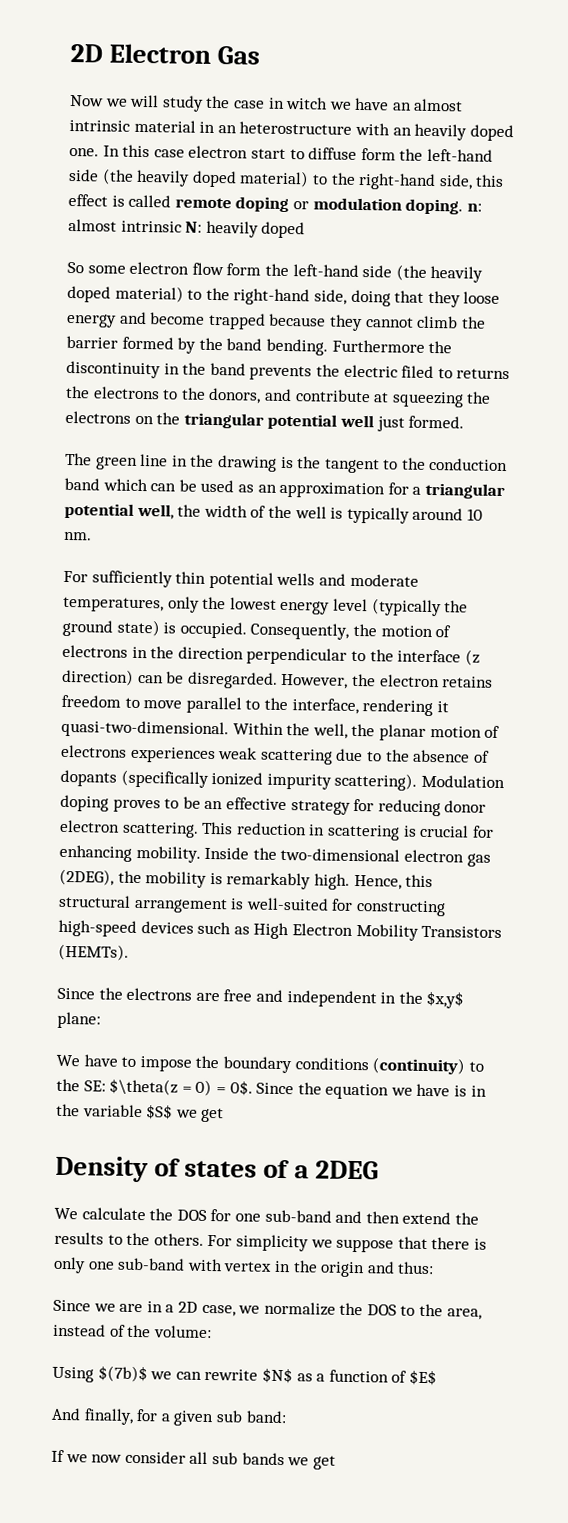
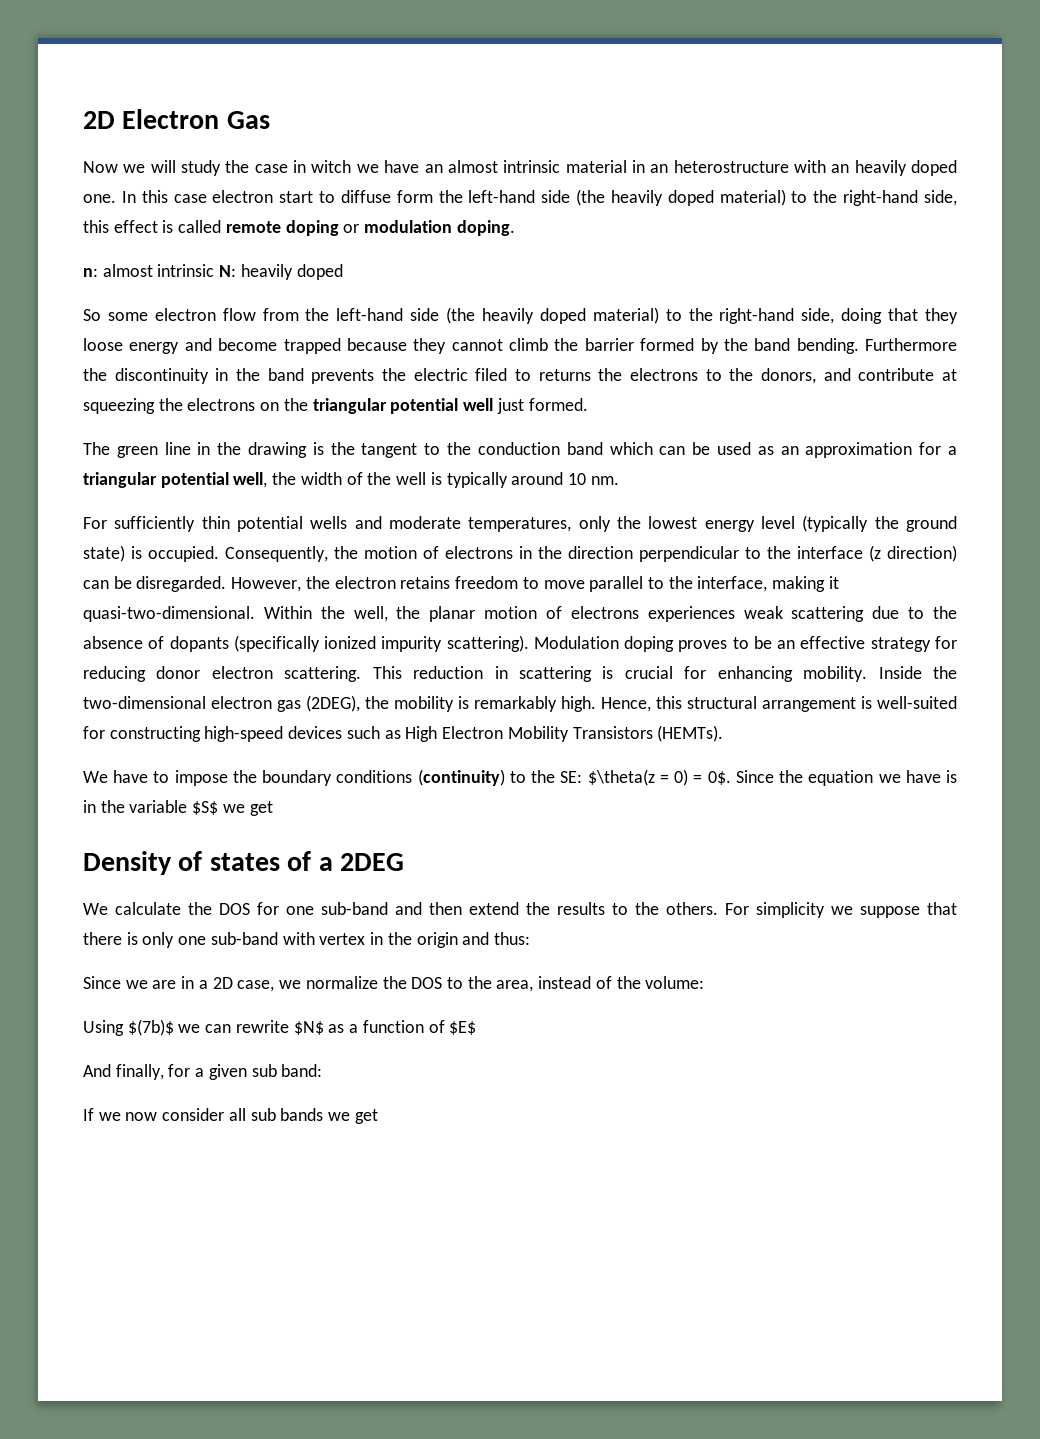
- In this case electron start to diffuse form the left-hand side (the heavily doped material) to the right-hand side, this effect is called remote doping or modulation doping. n: almost intrinsic N: heavily doped
+ In this case electron start to diffuse form the left-hand side (the heavily doped material) to the right-hand side, this effect is called remote doping or modulation doping.
+ n: almost intrinsic N: heavily doped
- So some electron flow form the left-hand side (the heavily doped material) to the right-hand side, doing that they loose energy and become trapped because they cannot climb the barrier formed by the band bending.
+ So some electron flow from the left-hand side (the heavily doped material) to the right-hand side, doing that they loose energy and become trapped because they cannot climb the barrier formed by the band bending.
- However, the electron retains freedom to move parallel to the interface, rendering it quasi-two-dimensional.
+ However, the electron retains freedom to move parallel to the interface, making it quasi-two-dimensional.
- Since the electrons are free and independent in the $x,y$ plane:

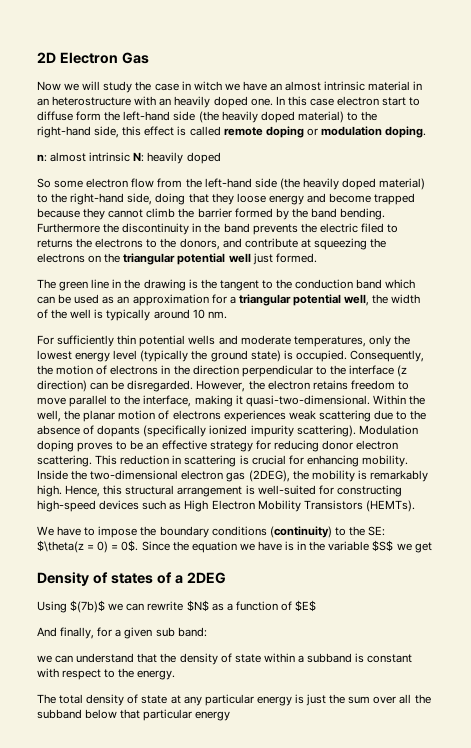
- We calculate the DOS for one sub-band and then extend the results to the others. For simplicity we suppose that there is only one sub-band with vertex in the origin and thus:
- Since we are in a 2D case, we normalize the DOS to the area, instead of the volume:
- If we now consider all sub bands we get
+ we can understand that the density of state within a subband is constant with respect to the energy.
+ The total density of state at any particular energy is just the sum over all the subband below that particular energy

